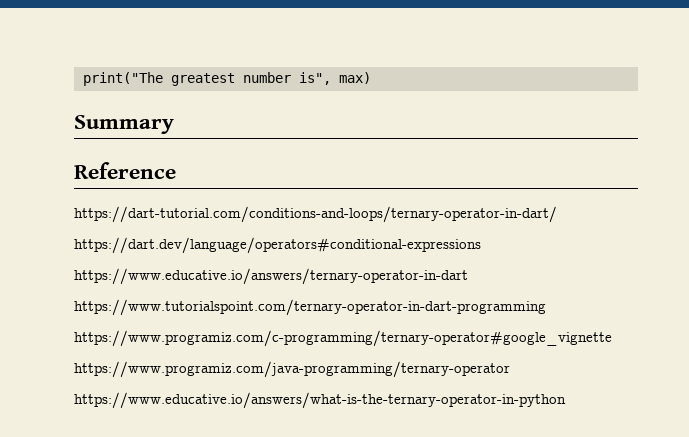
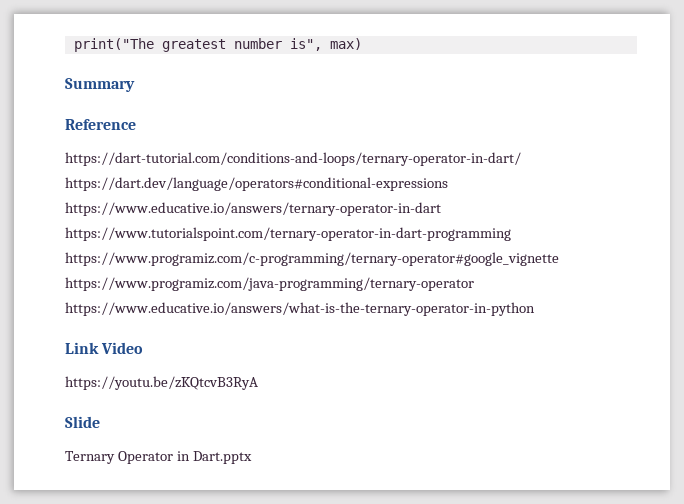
+ Link Video
+ https://youtu.be/zKQtcvB3RyA
+ Slide
+ Ternary Operator in Dart.pptx

